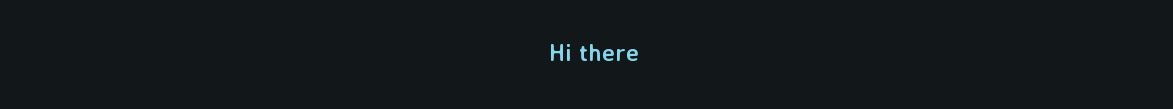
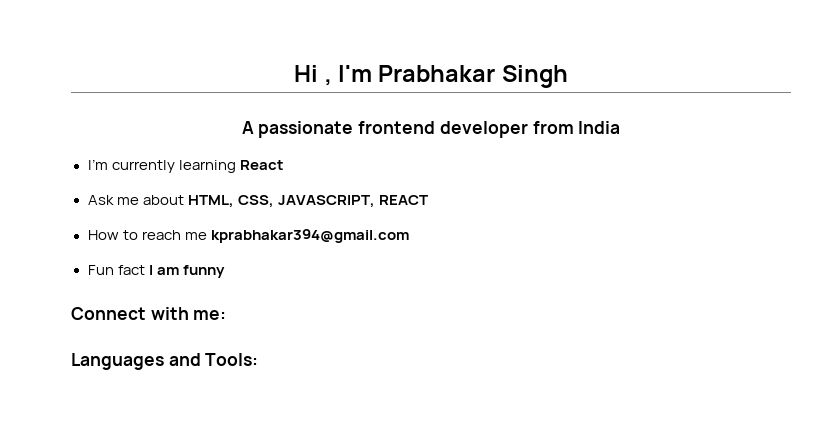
- Hi there
+ Hi , I'm Prabhakar Singh
+ A passionate frontend developer from India
+ I’m currently learning React
+ Ask me about HTML, CSS, JAVASCRIPT, REACT
+ How to reach me kprabhakar394@gmail.com
+ Fun fact I am funny
+ Connect with me:
+ Languages and Tools:

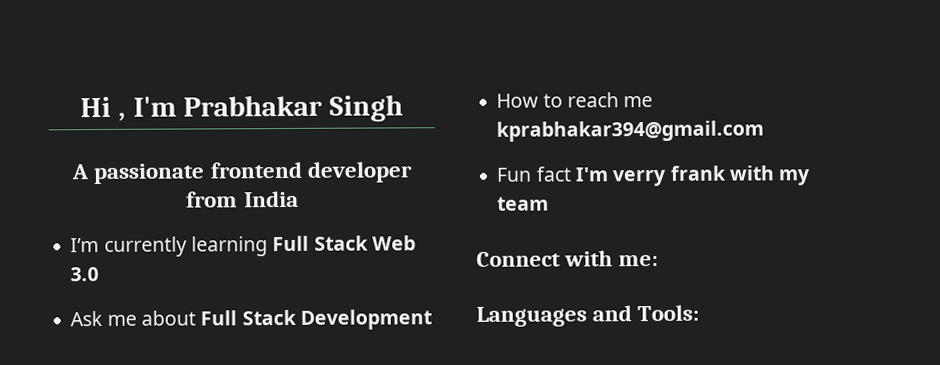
- I’m currently learning React
+ I’m currently learning Full Stack Web 3.0
- Ask me about HTML, CSS, JAVASCRIPT, REACT
+ Ask me about Full Stack Development
- Fun fact I am funny
+ Fun fact I'm verry frank with my team

